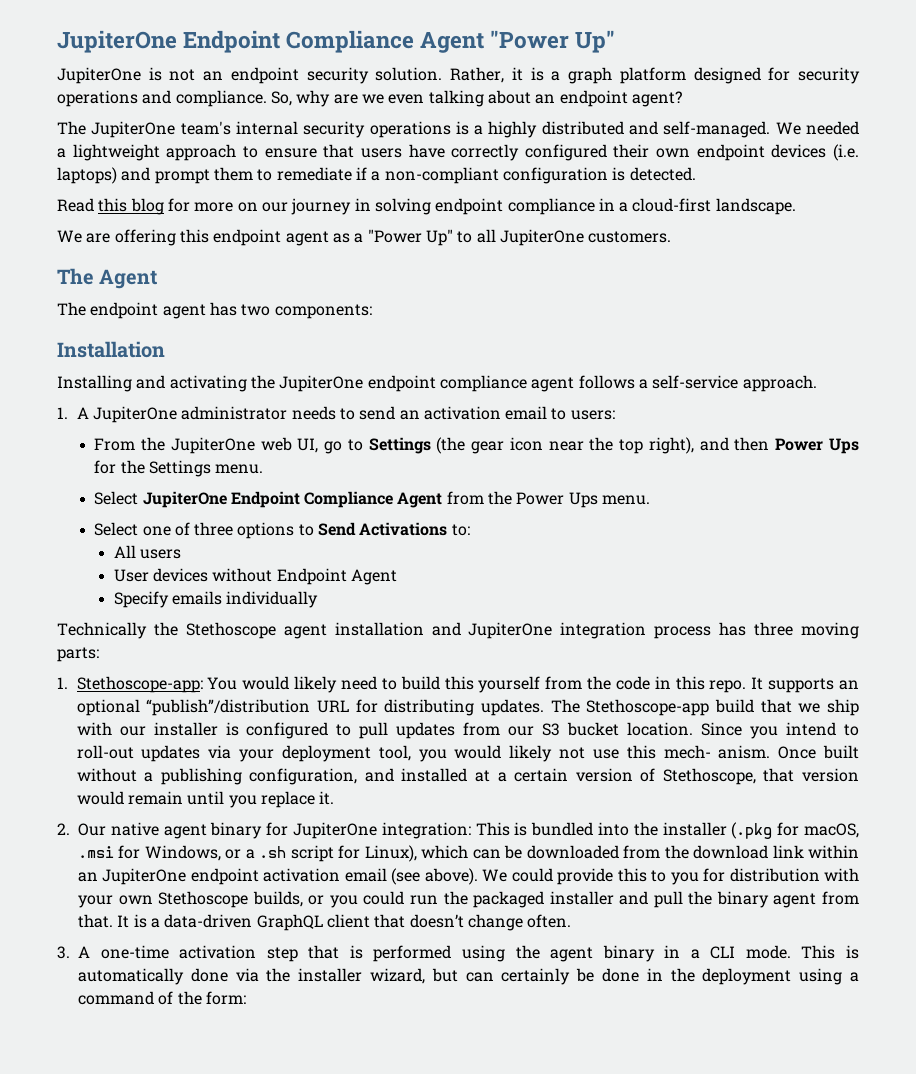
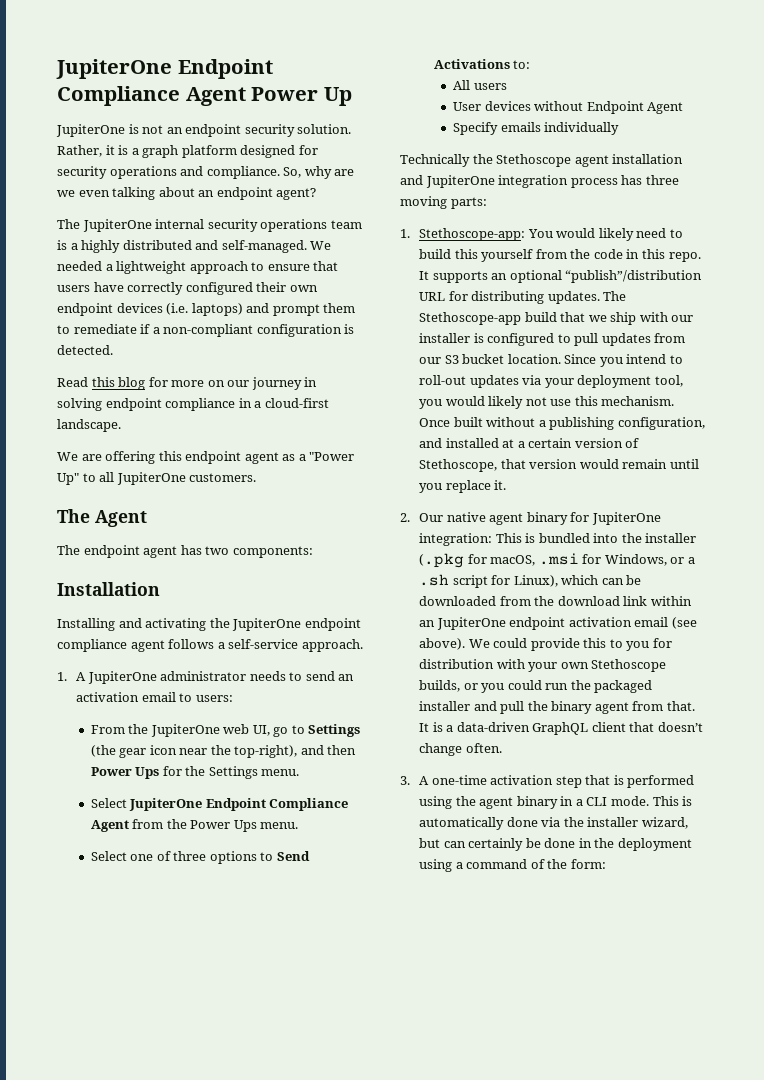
- JupiterOne Endpoint Compliance Agent "Power Up"
+ JupiterOne Endpoint Compliance Agent Power Up
- The JupiterOne team's internal security operations is a highly distributed and self-managed.
+ The JupiterOne internal security operations team is a highly distributed and self-managed.
- From the JupiterOne web UI, go to Settings (the gear icon near the top right), and then Power Ups for the Settings menu.
+ From the JupiterOne web UI, go to Settings (the gear icon near the top-right), and then Power Ups for the Settings menu.
- Since you intend to roll-out updates via your deployment tool, you would likely not use this mech- anism.
+ Since you intend to roll-out updates via your deployment tool, you would likely not use this mechanism.

